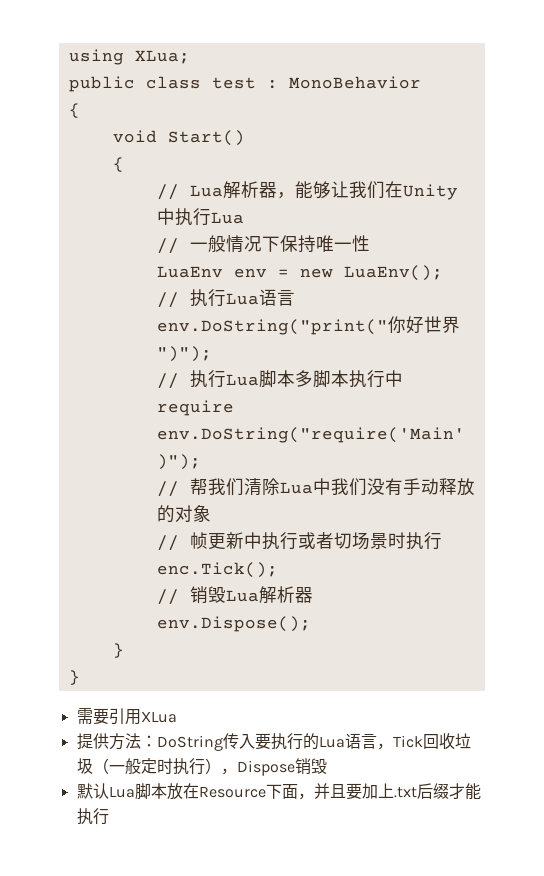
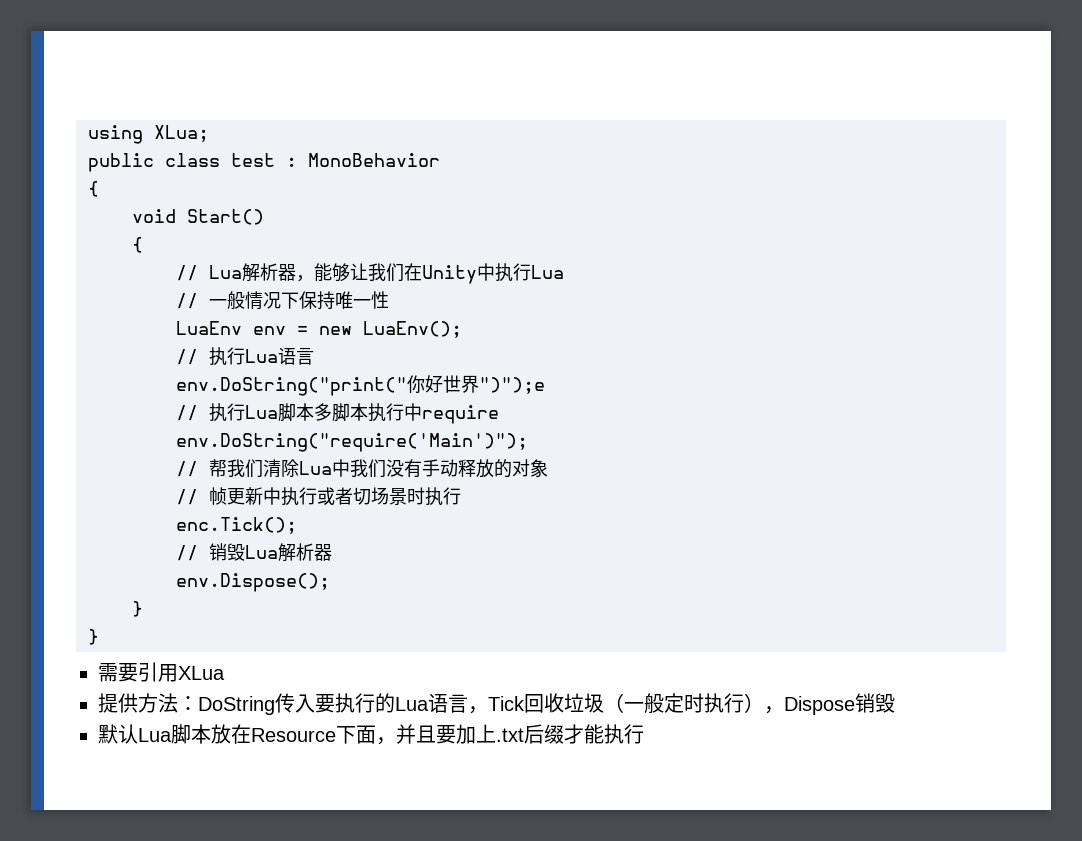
- env.DoString("print("你好世界")");
+ env.DoString("print("你好世界")");e

